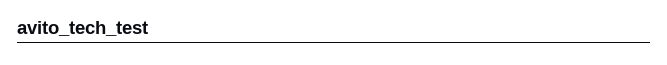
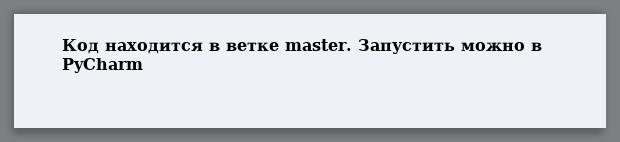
- avito_tech_test
+ Код находится в ветке master. Запустить можно в PyCharm

